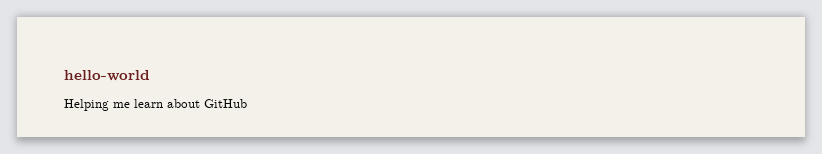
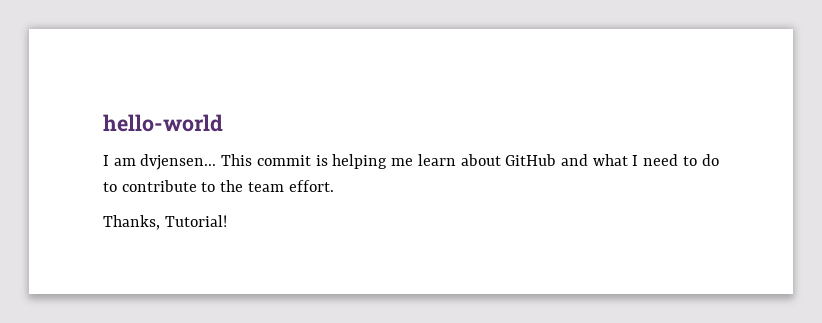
- Helping me learn about GitHub
+ I am dvjensen... This commit is helping me learn about GitHub and what I need to do to contribute to the team effort.
+ Thanks, Tutorial!

